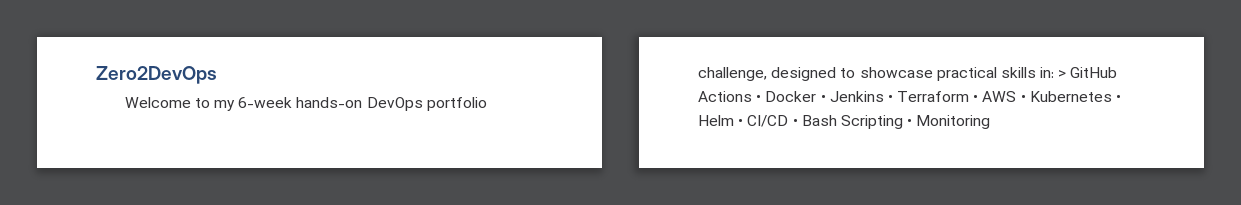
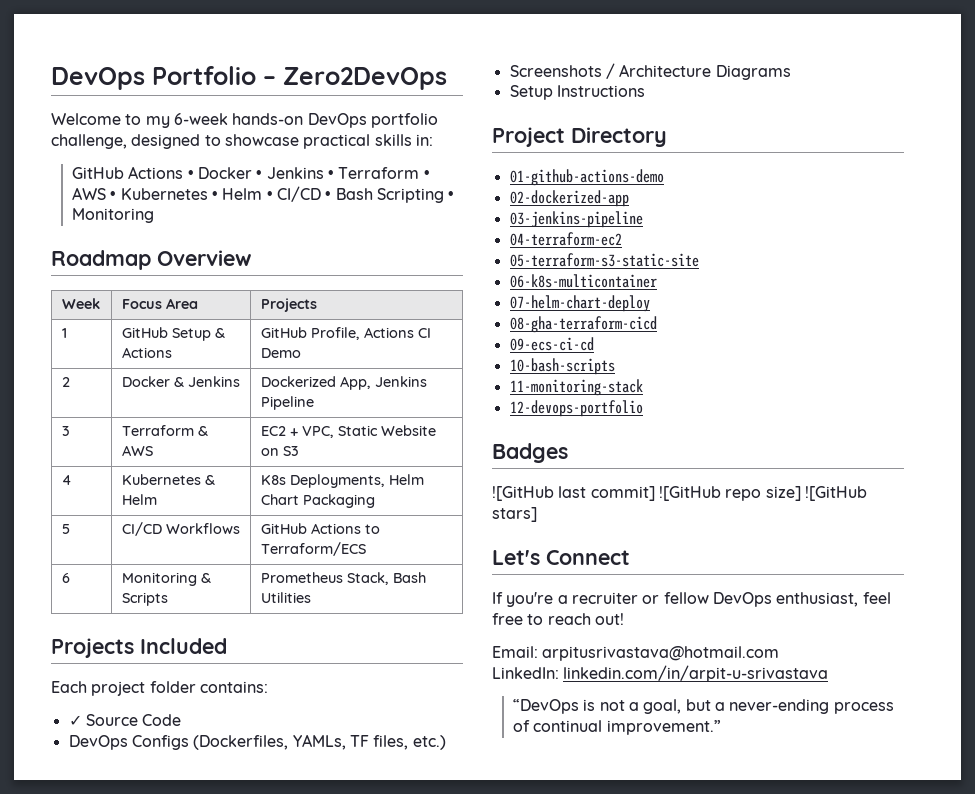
- Zero2DevOps
+ DevOps Portfolio – Zero2DevOps
- Welcome to my 6-week hands-on DevOps portfolio challenge, designed to showcase practical skills in: > GitHub Actions • Docker • Jenkins • Terraform • AWS • Kubernetes • Helm • CI/CD • Bash Scripting • Monitoring
+ Welcome to my 6-week hands-on DevOps portfolio challenge, designed to showcase practical skills in:
+ GitHub Actions • Docker • Jenkins • Terraform • AWS • Kubernetes • Helm • CI/CD • Bash Scripting • Monitoring
+ Roadmap Overview
+ Week | Focus Area | Projects
+ 1 | GitHub Setup & Actions | GitHub Profile, Actions CI Demo
+ 2 | Docker & Jenkins | Dockerized App, Jenkins Pipeline
+ 3 | Terraform & AWS | EC2 + VPC, Static Website on S3
+ 4 | Kubernetes & Helm | K8s Deployments, Helm Chart Packaging
+ 5 | CI/CD Workflows | GitHub Actions to Terraform/ECS
+ 6 | Monitoring & Scripts | Prometheus Stack, Bash Utilities
+ Projects Included
+ Each project folder contains:
+ ✓ Source Code
+ DevOps Configs (Dockerfiles, YAMLs, TF files, etc.)
+ Screenshots / Architecture Diagrams
+ Setup Instructions
+ Project Directory
+ 01-github-actions-demo
+ 02-dockerized-app
+ 03-jenkins-pipeline
+ 04-terraform-ec2
+ 05-terraform-s3-static-site
+ 06-k8s-multicontainer
+ 07-helm-chart-deploy
+ 08-gha-terraform-cicd
+ 09-ecs-ci-cd
+ 10-bash-scripts
+ 11-monitoring-stack
+ 12-devops-portfolio
+ Badges
+ ![GitHub last commit] ![GitHub repo size] ![GitHub stars]
+ Let's Connect
+ If you're a recruiter or fellow DevOps enthusiast, feel free to reach out!
+ Email: arpitusrivastava@hotmail.com
+ LinkedIn: linkedin.com/in/arpit-u-srivastava
+ “DevOps is not a goal, but a never-ending process of continual improvement.”

